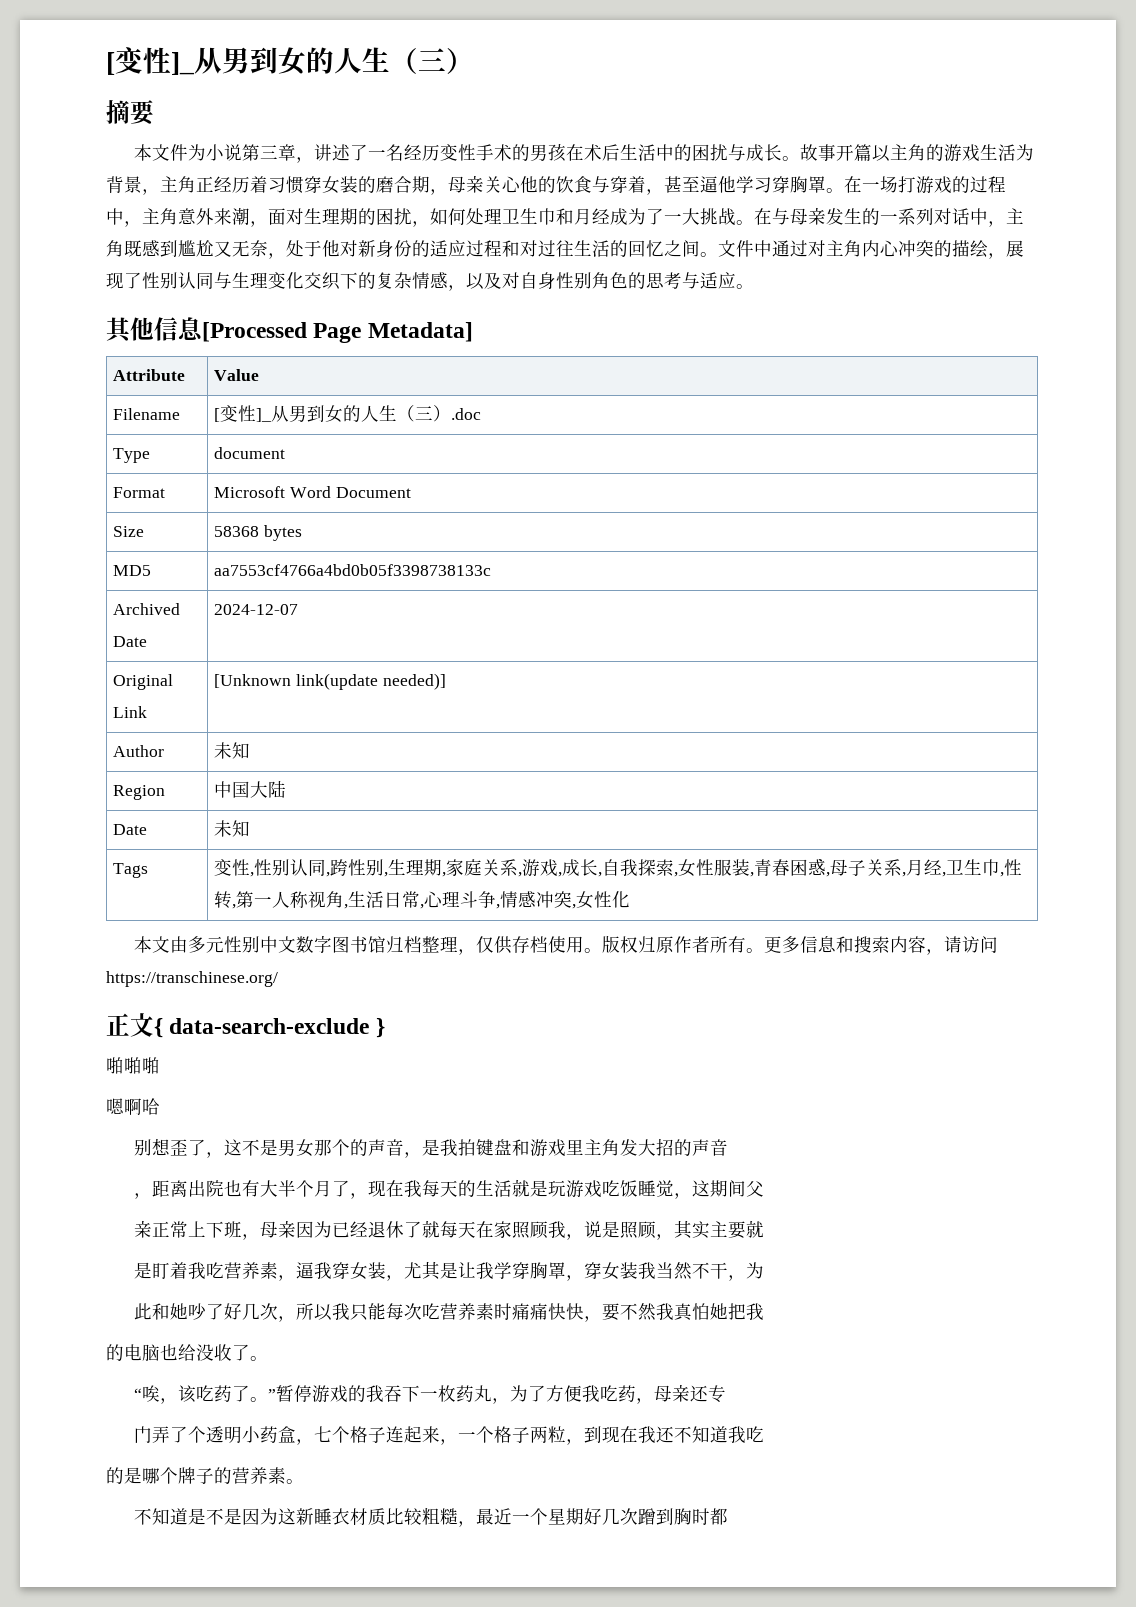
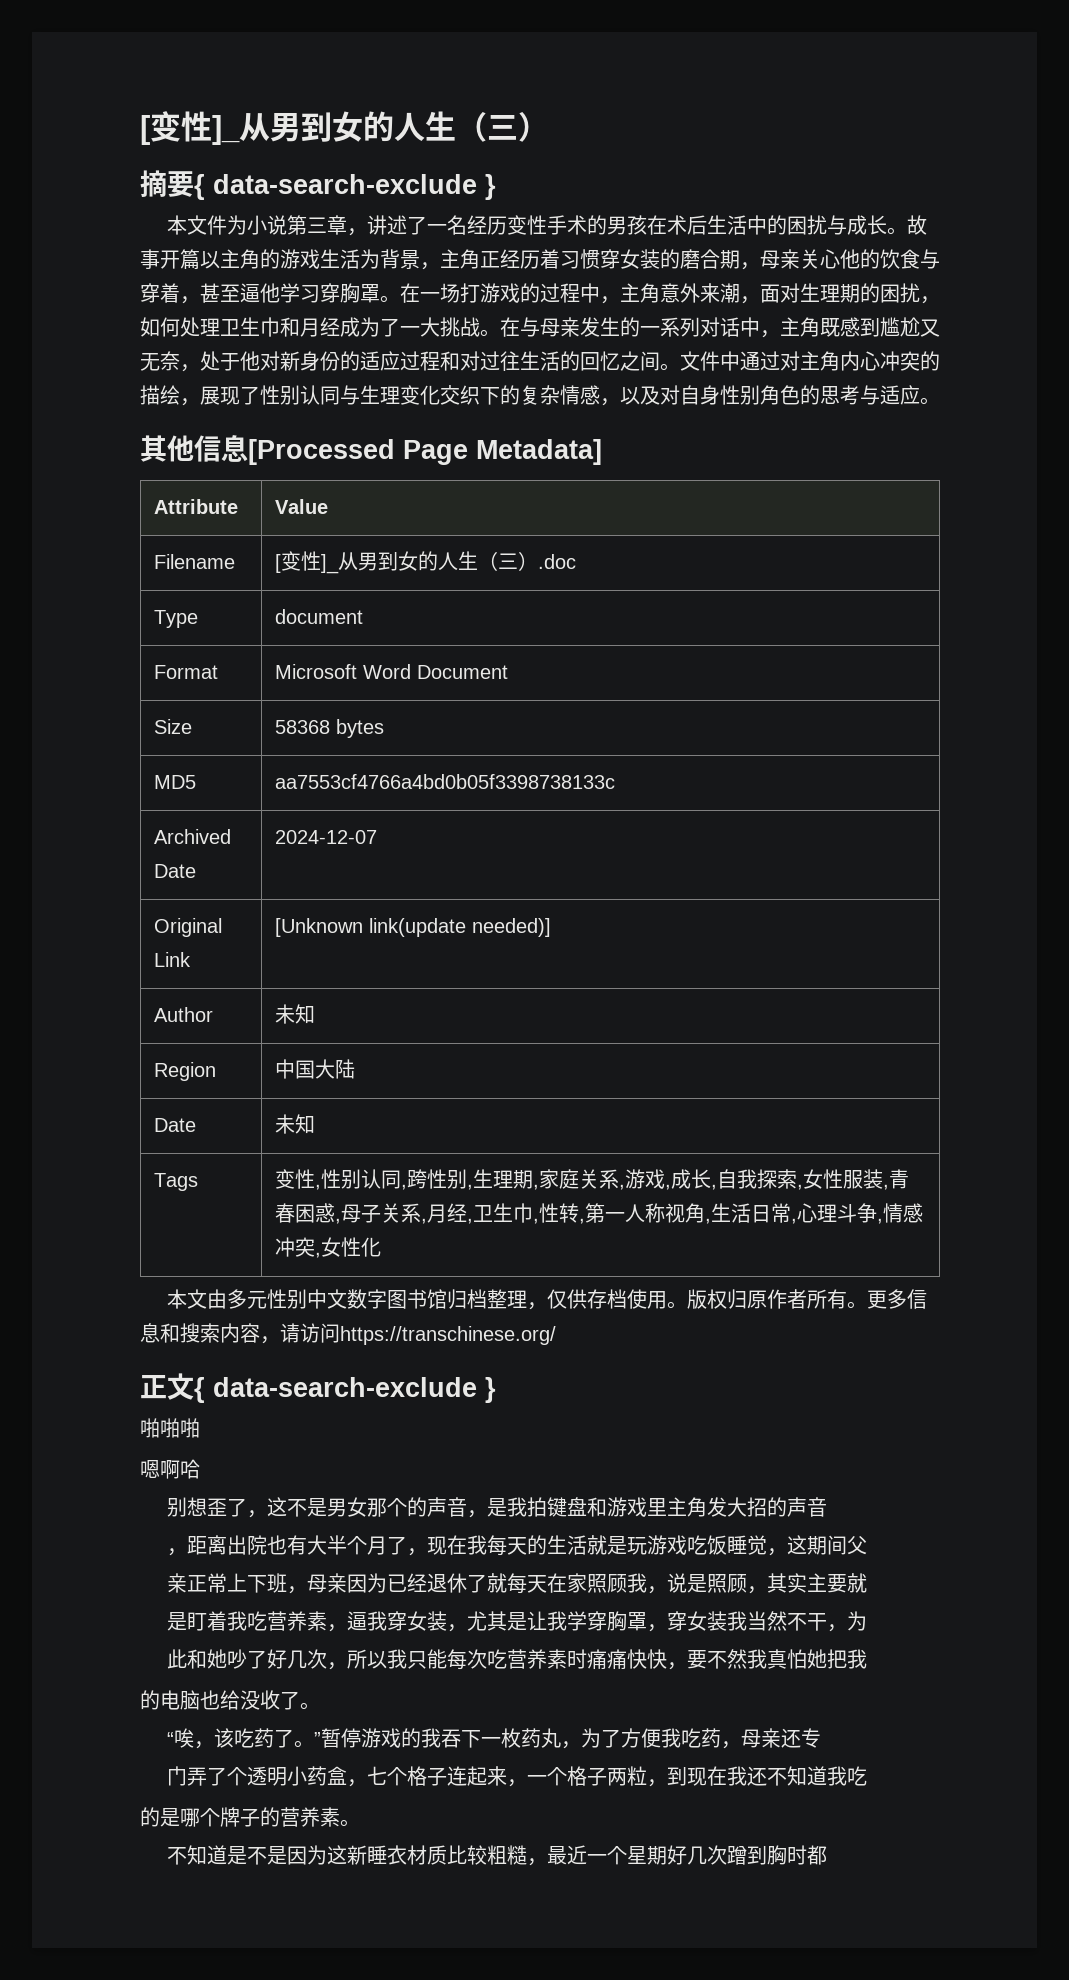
- 摘要
+ 摘要{ data-search-exclude }

